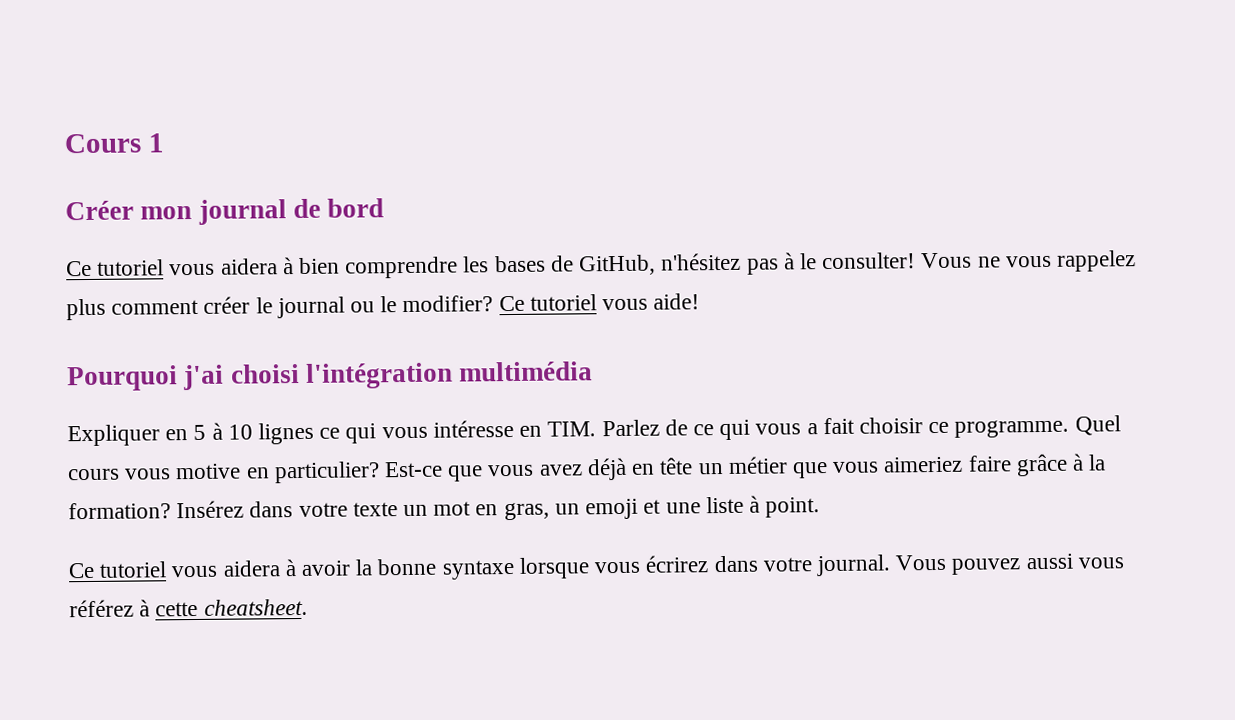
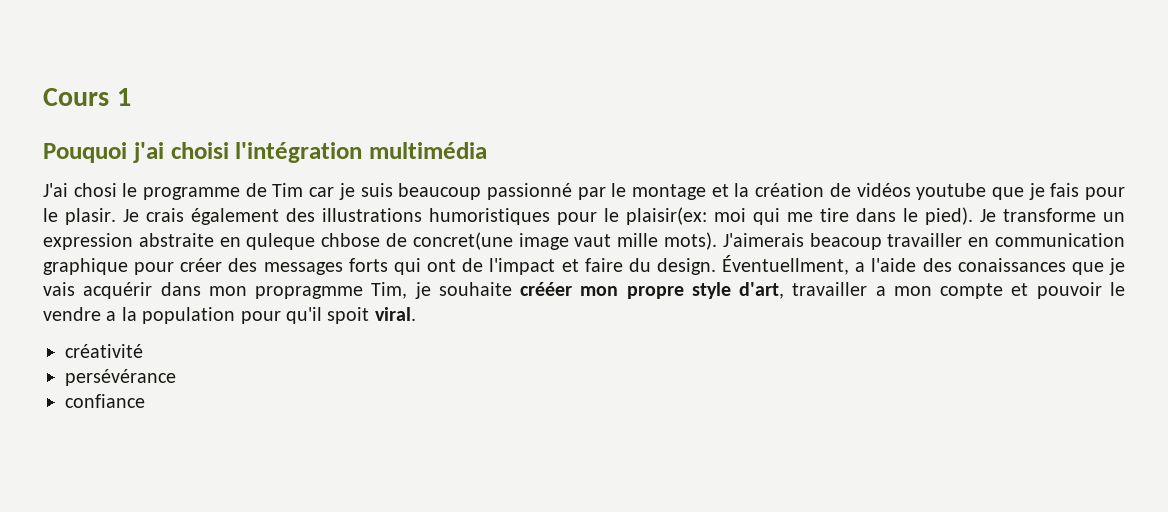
- Créer mon journal de bord
- Ce tutoriel vous aidera à bien comprendre les bases de GitHub, n'hésitez pas à le consulter! Vous ne vous rappelez plus comment créer le journal ou le modifier? Ce tutoriel vous aide!
- Pourquoi j'ai choisi l'intégration multimédia
- Expliquer en 5 à 10 lignes ce qui vous intéresse en TIM. Parlez de ce qui vous a fait choisir ce programme. Quel cours vous motive en particulier? Est-ce que vous avez déjà en tête un métier que vous aimeriez faire grâce à la formation? Insérez dans votre texte un mot en gras, un emoji et une liste à point.
- Ce tutoriel vous aidera à avoir la bonne syntaxe lorsque vous écrirez dans votre journal. Vous pouvez aussi vous référez à cette cheatsheet.
+ Pouquoi j'ai choisi l'intégration multimédia
+ J'ai chosi le programme de Tim car je suis beaucoup passionné par le montage et la création de vidéos youtube que je fais pour le plasir. Je crais également des illustrations humoristiques pour le plaisir(ex: moi qui me tire dans le pied). Je transforme un expression abstraite en quleque chbose de concret(une image vaut mille mots). J'aimerais beacoup travailler en communication graphique pour créer des messages forts qui ont de l'impact et faire du design. Éventuellment, a l'aide des conaissances que je vais acquérir dans mon propragmme Tim, je souhaite crééer mon propre style d'art, travailler a mon compte et pouvoir le vendre a la population pour qu'il spoit viral.
+ créativité
+ persévérance
+ confiance

